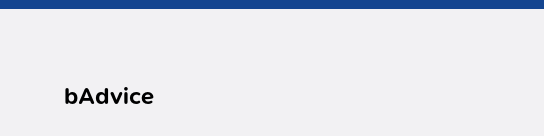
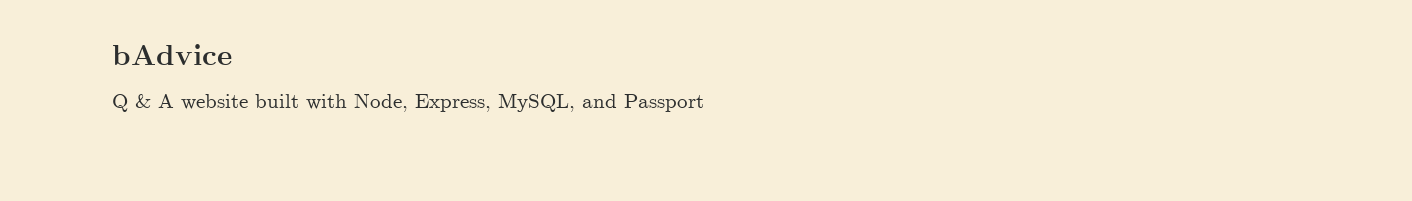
+ Q & A website built with Node, Express, MySQL, and Passport

